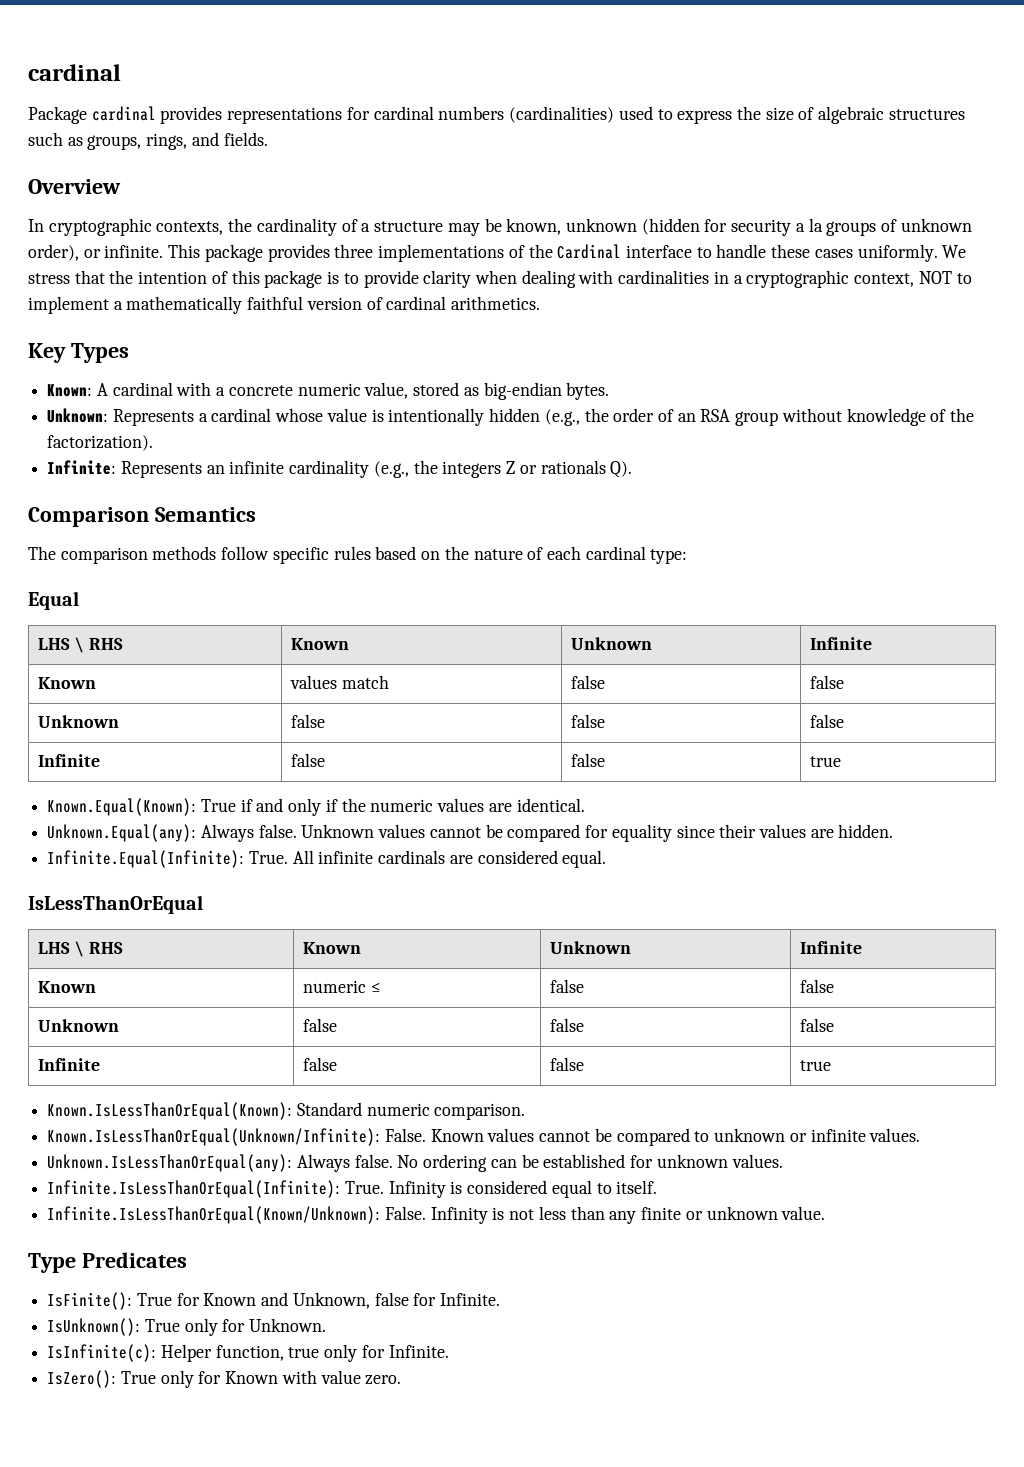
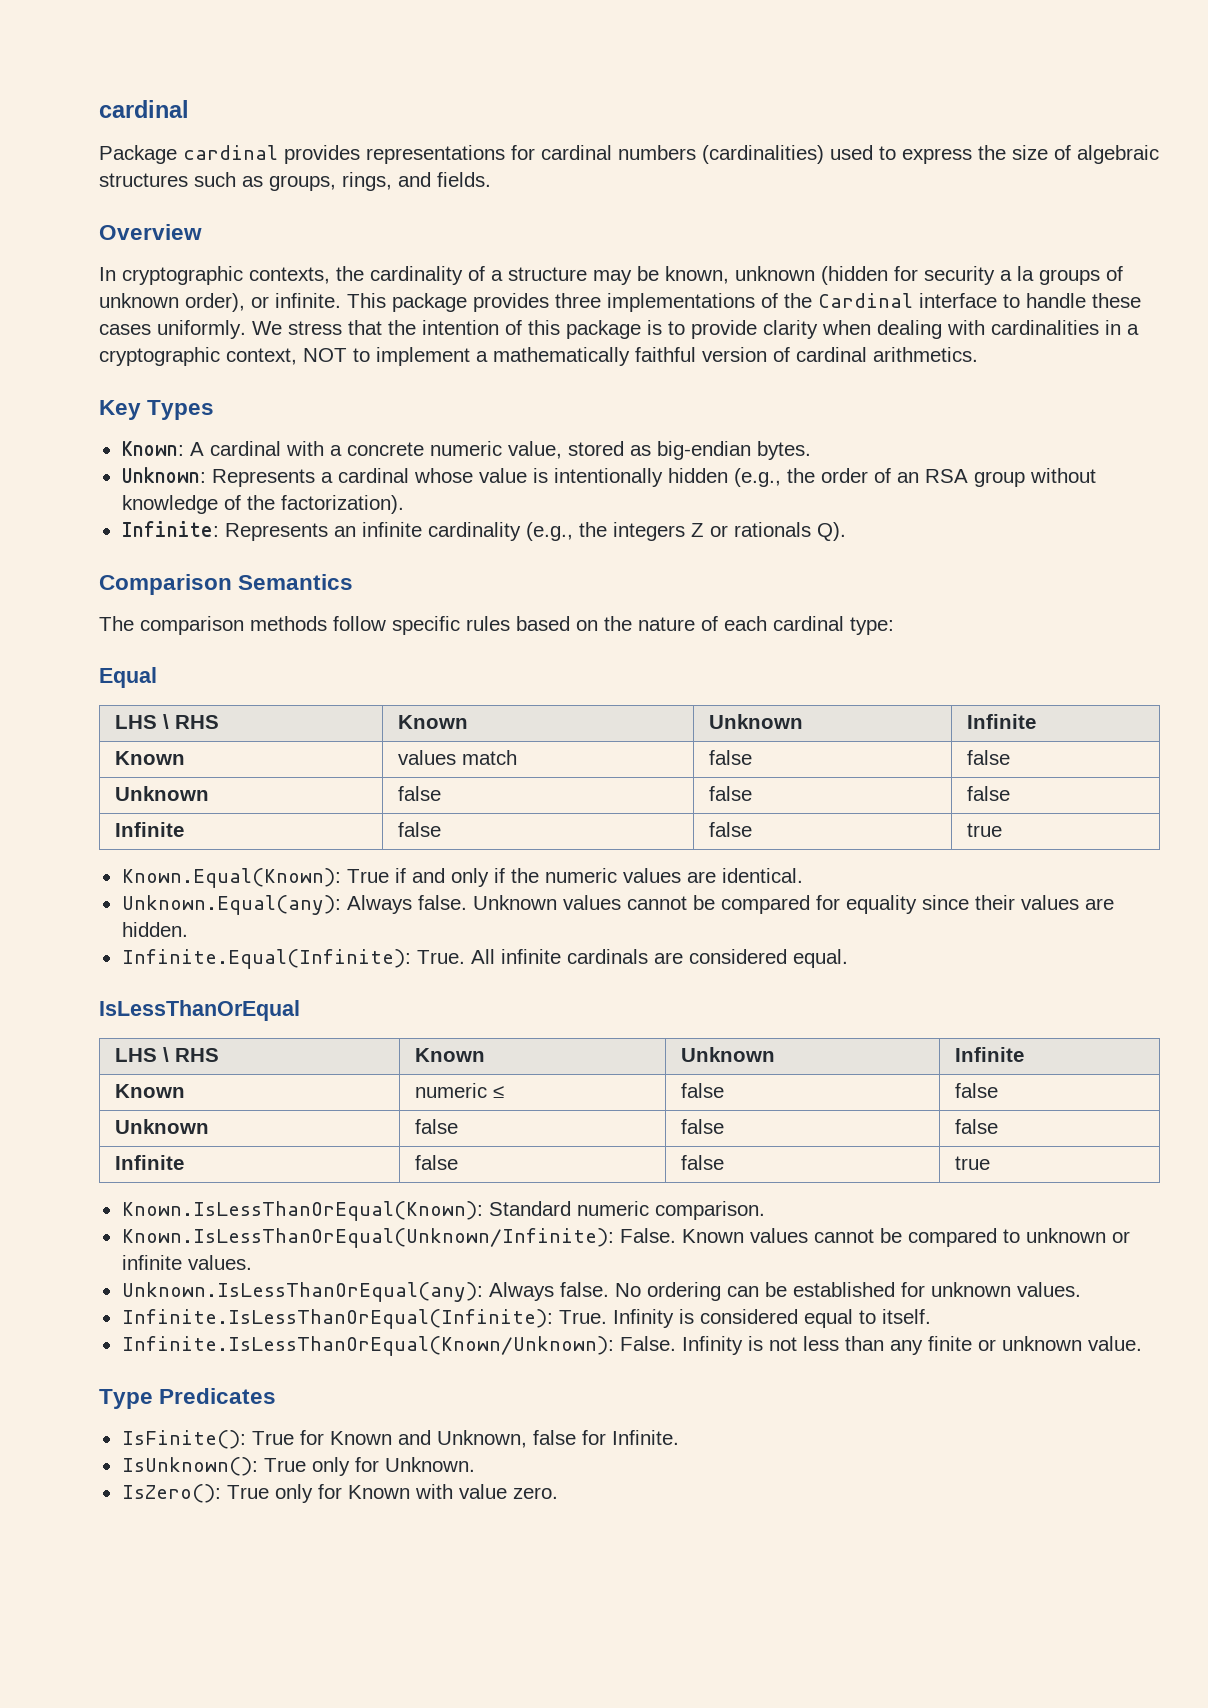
- IsInfinite(c): Helper function, true only for Infinite.

